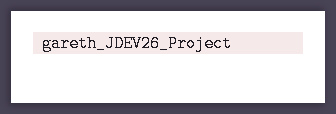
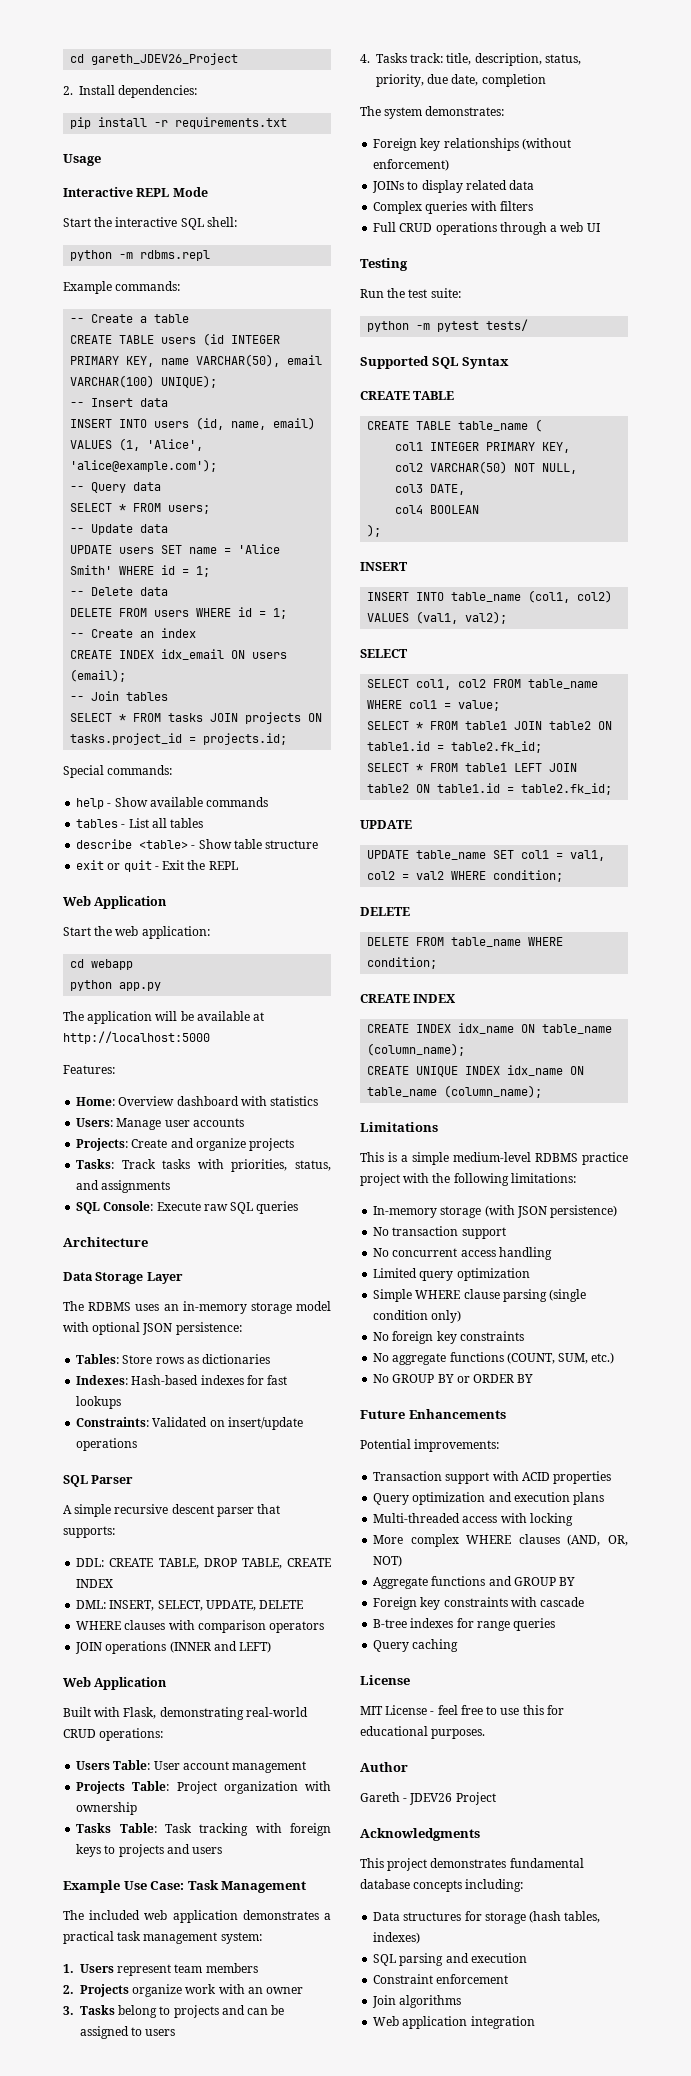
- gareth_JDEV26_Project
+ cd gareth_JDEV26_Project
+ 2. Install dependencies:
+ pip install -r requirements.txt
+ Usage
+ Interactive REPL Mode
+ Start the interactive SQL shell:
+ python -m rdbms.repl
+ Example commands:
+ -- Create a table
+ CREATE TABLE users (id INTEGER PRIMARY KEY, name VARCHAR(50), email VARCHAR(100) UNIQUE);
+ -- Insert data
+ INSERT INTO users (id, name, email) VALUES (1, 'Alice', 'alice@example.com');
+ -- Query data
+ SELECT * FROM users;
+ -- Update data
+ UPDATE users SET name = 'Alice Smith' WHERE id = 1;
+ -- Delete data
+ DELETE FROM users WHERE id = 1;
+ -- Create an index
+ CREATE INDEX idx_email ON users (email);
+ -- Join tables
+ SELECT * FROM tasks JOIN projects ON tasks.project_id = projects.id;
+ Special commands:
+ help - Show available commands
+ tables - List all tables
+ describe <table> - Show table structure
+ exit or quit - Exit the REPL
+ Web Application
+ Start the web application:
+ cd webapp
+ python app.py
+ The application will be available at http://localhost:5000
+ Features:
+ Home: Overview dashboard with statistics
+ Users: Manage user accounts
+ Projects: Create and organize projects
+ Tasks: Track tasks with priorities, status, and assignments
+ SQL Console: Execute raw SQL queries
+ Architecture
+ Data Storage Layer
+ The RDBMS uses an in-memory storage model with optional JSON persistence:
+ Tables: Store rows as dictionaries
+ Indexes: Hash-based indexes for fast lookups
+ Constraints: Validated on insert/update operations
+ SQL Parser
+ A simple recursive descent parser that supports:
+ DDL: CREATE TABLE, DROP TABLE, CREATE INDEX
+ DML: INSERT, SELECT, UPDATE, DELETE
+ WHERE clauses with comparison operators
+ JOIN operations (INNER and LEFT)
+ Web Application
+ Built with Flask, demonstrating real-world CRUD operations:
+ Users Table: User account management
+ Projects Table: Project organization with ownership
+ Tasks Table: Task tracking with foreign keys to projects and users
+ Example Use Case: Task Management
+ The included web application demonstrates a practical task management system:
+ 1. Users represent team members
+ 2. Projects organize work with an owner
+ 3. Tasks belong to projects and can be assigned to users
+ 4. Tasks track: title, description, status, priority, due date, completion
+ The system demonstrates:
+ Foreign key relationships (without enforcement)
+ JOINs to display related data
+ Complex queries with filters
+ Full CRUD operations through a web UI
+ Testing
+ Run the test suite:
+ python -m pytest tests/
+ Supported SQL Syntax
+ CREATE TABLE
+ CREATE TABLE table_name (
+ col1 INTEGER PRIMARY KEY,
+ col2 VARCHAR(50) NOT NULL,
+ col3 DATE,
+ col4 BOOLEAN
+ );
+ INSERT
+ INSERT INTO table_name (col1, col2) VALUES (val1, val2);
+ SELECT
+ SELECT col1, col2 FROM table_name WHERE col1 = value;
+ SELECT * FROM table1 JOIN table2 ON table1.id = table2.fk_id;
+ SELECT * FROM table1 LEFT JOIN table2 ON table1.id = table2.fk_id;
+ UPDATE
+ UPDATE table_name SET col1 = val1, col2 = val2 WHERE condition;
+ DELETE
+ DELETE FROM table_name WHERE condition;
+ CREATE INDEX
+ CREATE INDEX idx_name ON table_name (column_name);
+ CREATE UNIQUE INDEX idx_name ON table_name (column_name);
+ Limitations
+ This is a simple medium-level RDBMS practice project with the following limitations:
+ In-memory storage (with JSON persistence)
+ No transaction support
+ No concurrent access handling
+ Limited query optimization
+ Simple WHERE clause parsing (single condition only)
+ No foreign key constraints
+ No aggregate functions (COUNT, SUM, etc.)
+ No GROUP BY or ORDER BY
+ Future Enhancements
+ Potential improvements:
+ Transaction support with ACID properties
+ Query optimization and execution plans
+ Multi-threaded access with locking
+ More complex WHERE clauses (AND, OR, NOT)
+ Aggregate functions and GROUP BY
+ Foreign key constraints with cascade
+ B-tree indexes for range queries
+ Query caching
+ License
+ MIT License - feel free to use this for educational purposes.
+ Author
+ Gareth - JDEV26 Project
+ Acknowledgments
+ This project demonstrates fundamental database concepts including:
+ Data structures for storage (hash tables, indexes)
+ SQL parsing and execution
+ Constraint enforcement
+ Join algorithms
+ Web application integration

